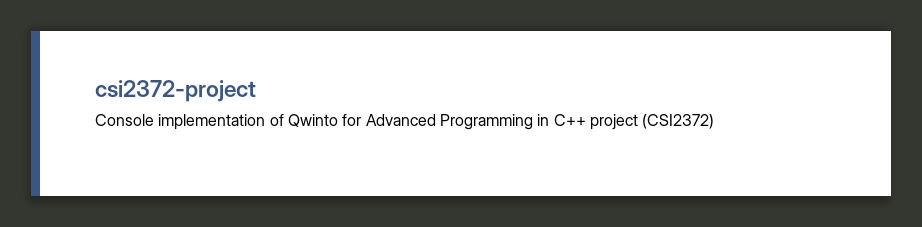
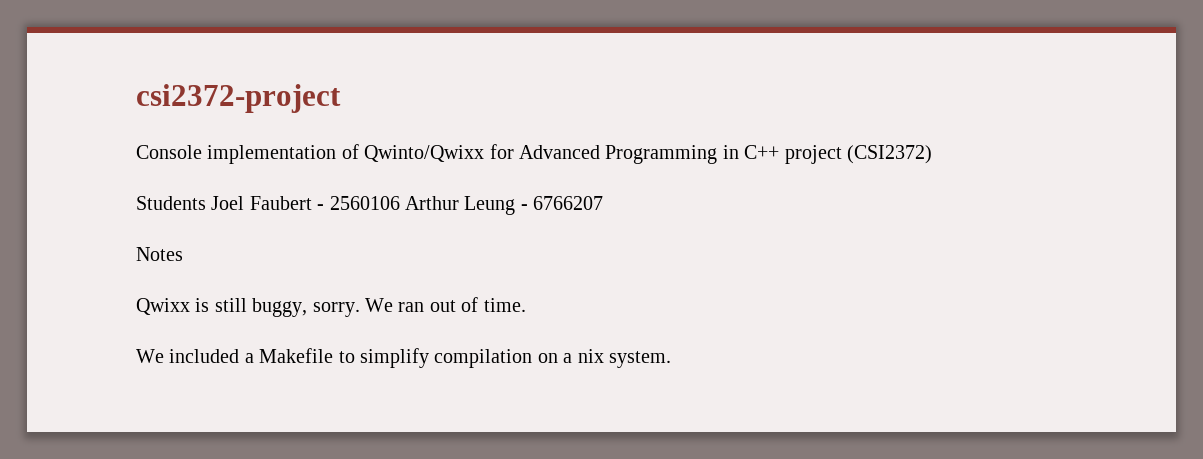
- Console implementation of Qwinto for Advanced Programming in C++ project (CSI2372)
+ Console implementation of Qwinto/Qwixx for Advanced Programming in C++ project (CSI2372)
+ Students Joel Faubert - 2560106 Arthur Leung - 6766207
+ Notes
+ Qwixx is still buggy, sorry. We ran out of time.
+ We included a Makefile to simplify compilation on a nix system.

